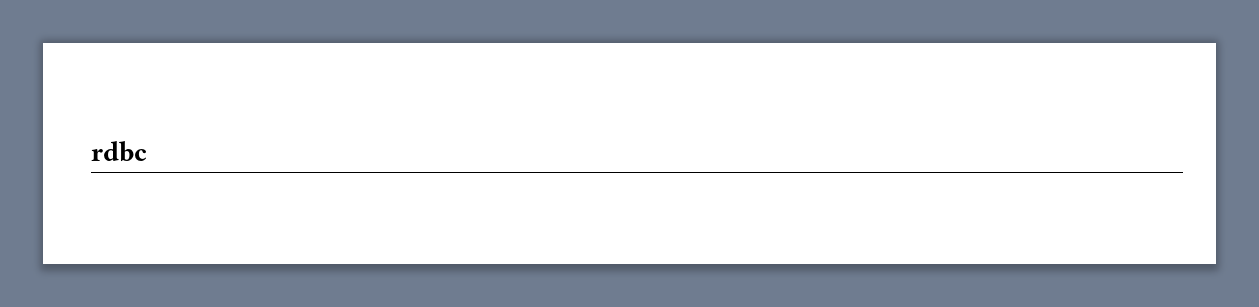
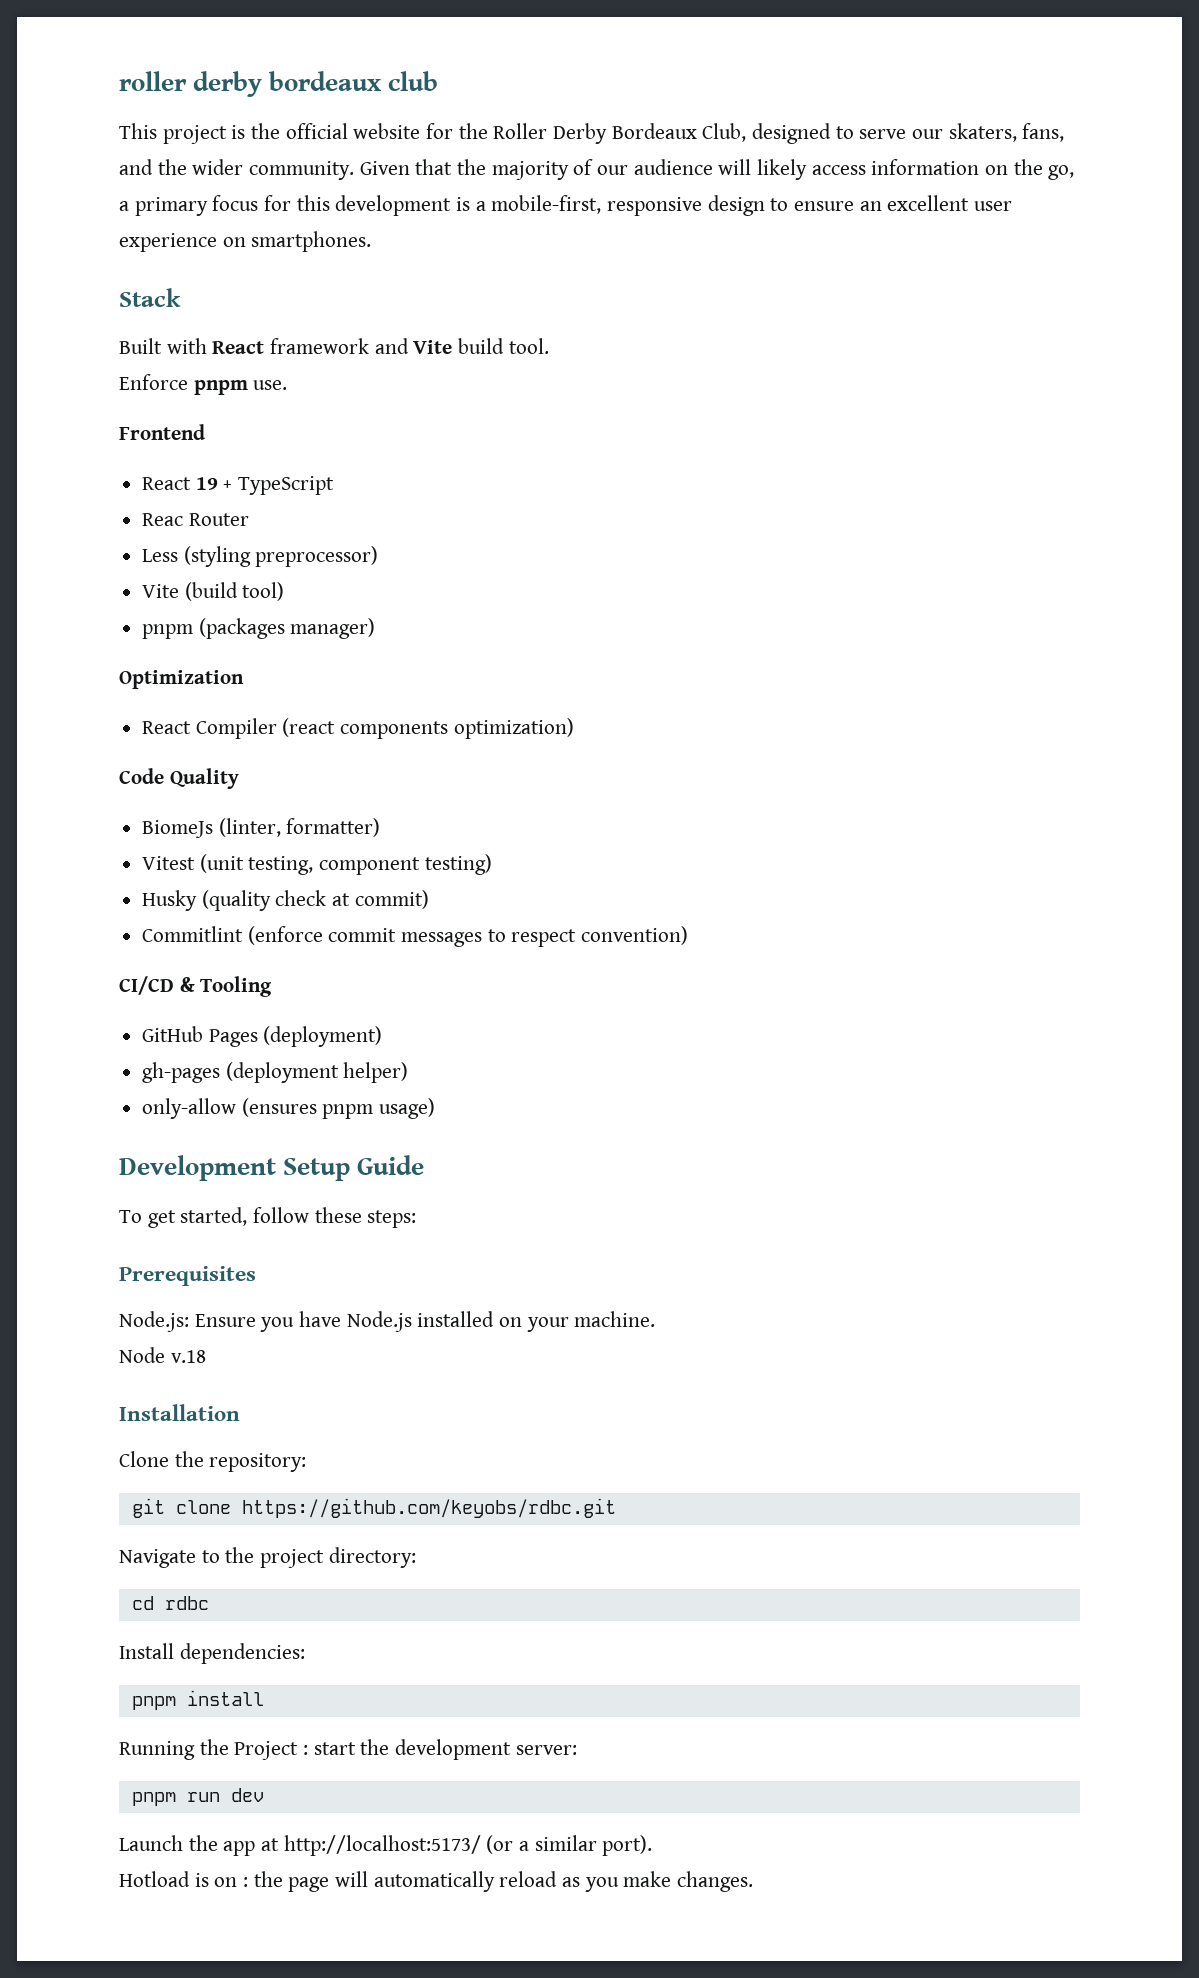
- rdbc
+ roller derby bordeaux club
+ This project is the official website for the Roller Derby Bordeaux Club, designed to serve our skaters, fans, and the wider community. Given that the majority of our audience will likely access information on the go, a primary focus for this development is a mobile-first, responsive design to ensure an excellent user experience on smartphones.
+ Stack
+ Built with React framework and Vite build tool.
+ Enforce pnpm use.
+ Frontend
+ React 19 + TypeScript
+ Reac Router
+ Less (styling preprocessor)
+ Vite (build tool)
+ pnpm (packages manager)
+ Optimization
+ React Compiler (react components optimization)
+ Code Quality
+ BiomeJs (linter, formatter)
+ Vitest (unit testing, component testing)
+ Husky (quality check at commit)
+ Commitlint (enforce commit messages to respect convention)
+ CI/CD & Tooling
+ GitHub Pages (deployment)
+ gh-pages (deployment helper)
+ only-allow (ensures pnpm usage)
+ Development Setup Guide
+ To get started, follow these steps:
+ Prerequisites
+ Node.js: Ensure you have Node.js installed on your machine.
+ Node v.18
+ Installation
+ Clone the repository:
+ git clone https://github.com/keyobs/rdbc.git
+ Navigate to the project directory:
+ cd rdbc
+ Install dependencies:
+ pnpm install
+ Running the Project : start the development server:
+ pnpm run dev
+ Launch the app at http://localhost:5173/ (or a similar port).
+ Hotload is on : the page will automatically reload as you make changes.

